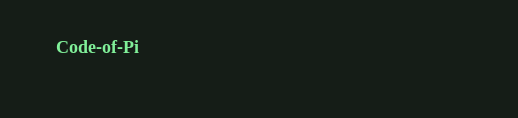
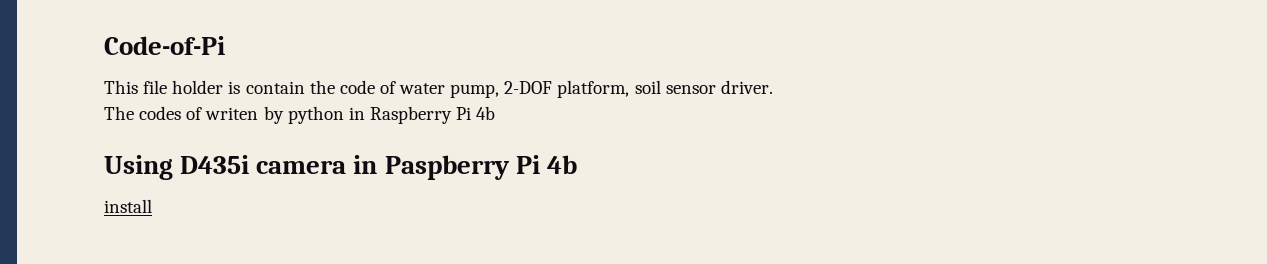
+ This file holder is contain the code of water pump, 2-DOF platform, soil sensor driver.
+ The codes of writen by python in Raspberry Pi 4b
+ Using D435i camera in Paspberry Pi 4b
+ install

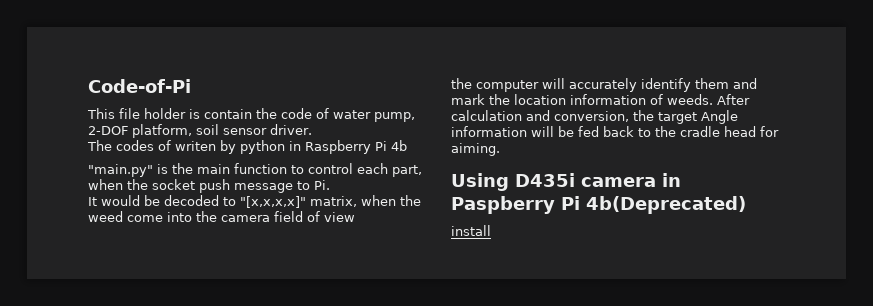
+ "main.py" is the main function to control each part, when the socket push message to Pi.
+ It would be decoded to "[x,x,x,x]" matrix, when the weed come into the camera field of view
+ the computer will accurately identify them and mark the location information of weeds. After calculation and conversion, the target Angle information will be fed back to the cradle head for aiming.
- Using D435i camera in Paspberry Pi 4b
+ Using D435i camera in Paspberry Pi 4b(Deprecated)

